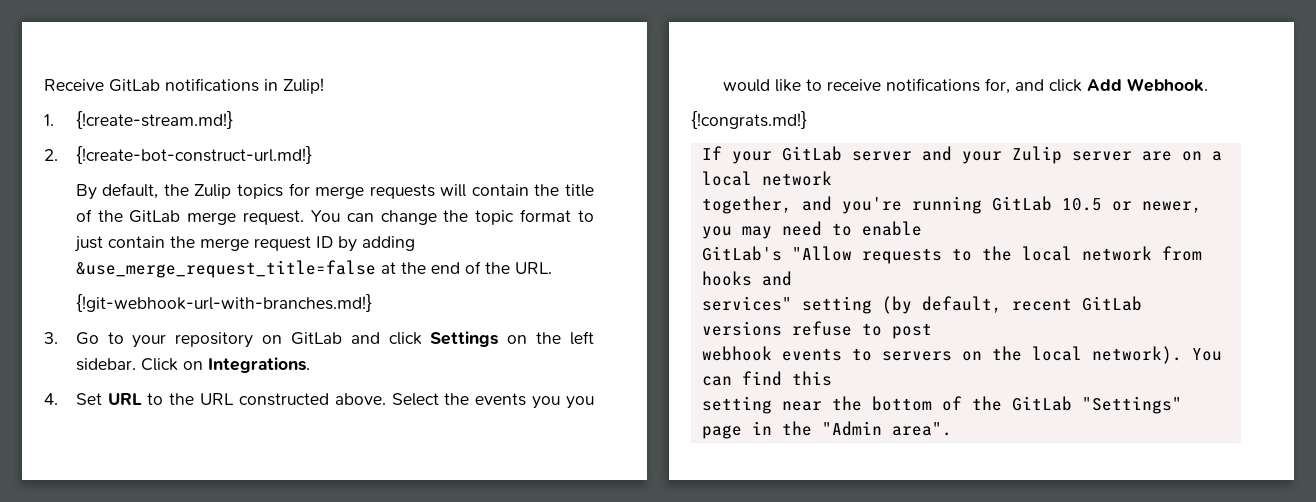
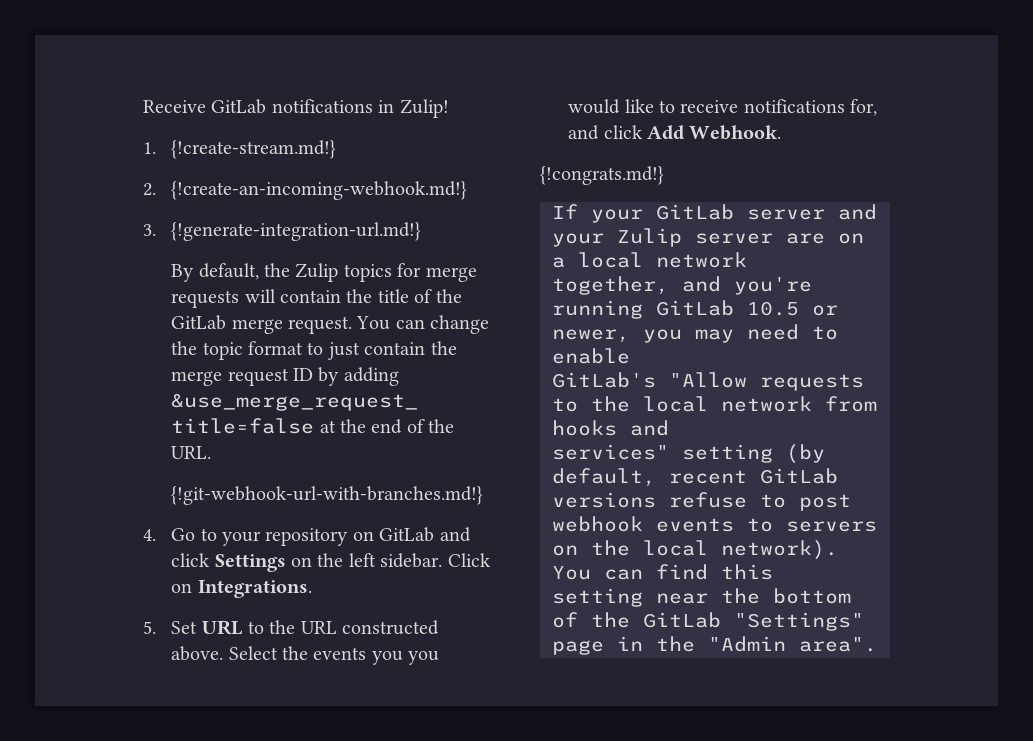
- 2. {!create-bot-construct-url.md!}
+ 2. {!create-an-incoming-webhook.md!}
+ 3. {!generate-integration-url.md!}
- 3. Go to your repository on GitLab and click Settings on the left sidebar.
+ 4. Go to your repository on GitLab and click Settings on the left sidebar.
- 4. Set URL to the URL constructed above.
+ 5. Set URL to the URL constructed above.

